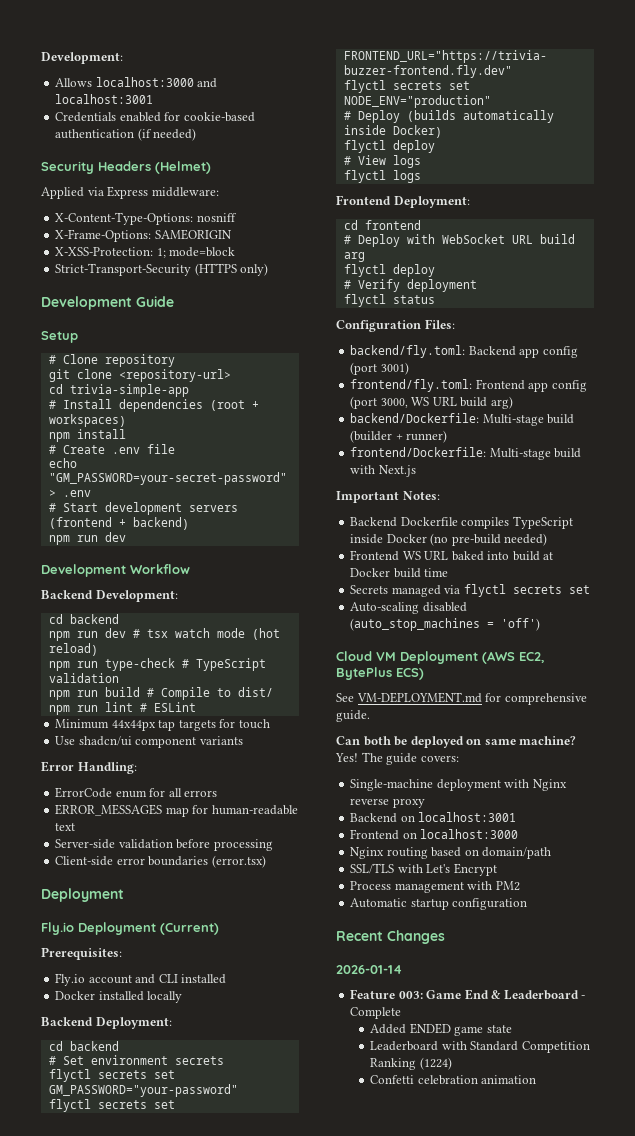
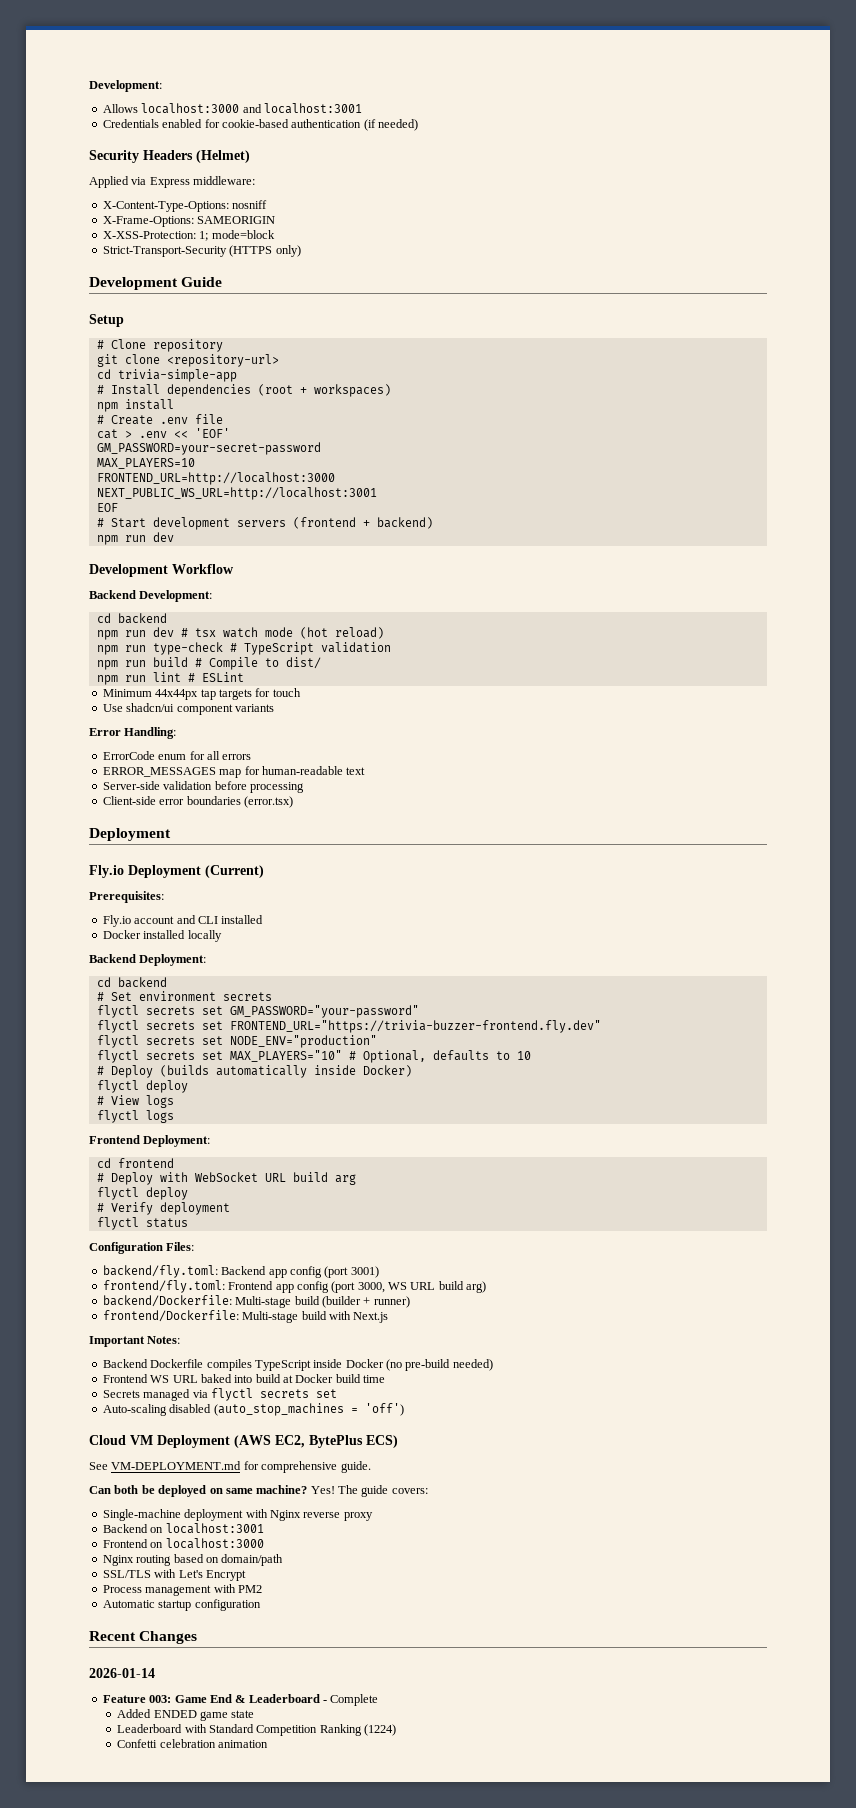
- echo "GM_PASSWORD=your-secret-password" > .env
+ cat > .env << 'EOF'
+ GM_PASSWORD=your-secret-password
+ MAX_PLAYERS=10
+ FRONTEND_URL=http://localhost:3000
+ NEXT_PUBLIC_WS_URL=http://localhost:3001
+ EOF
+ flyctl secrets set MAX_PLAYERS="10" # Optional, defaults to 10

